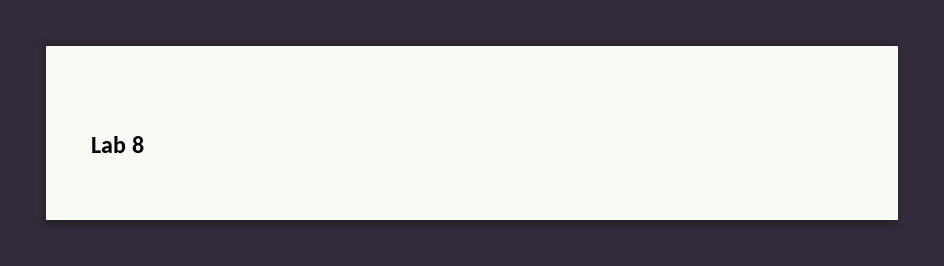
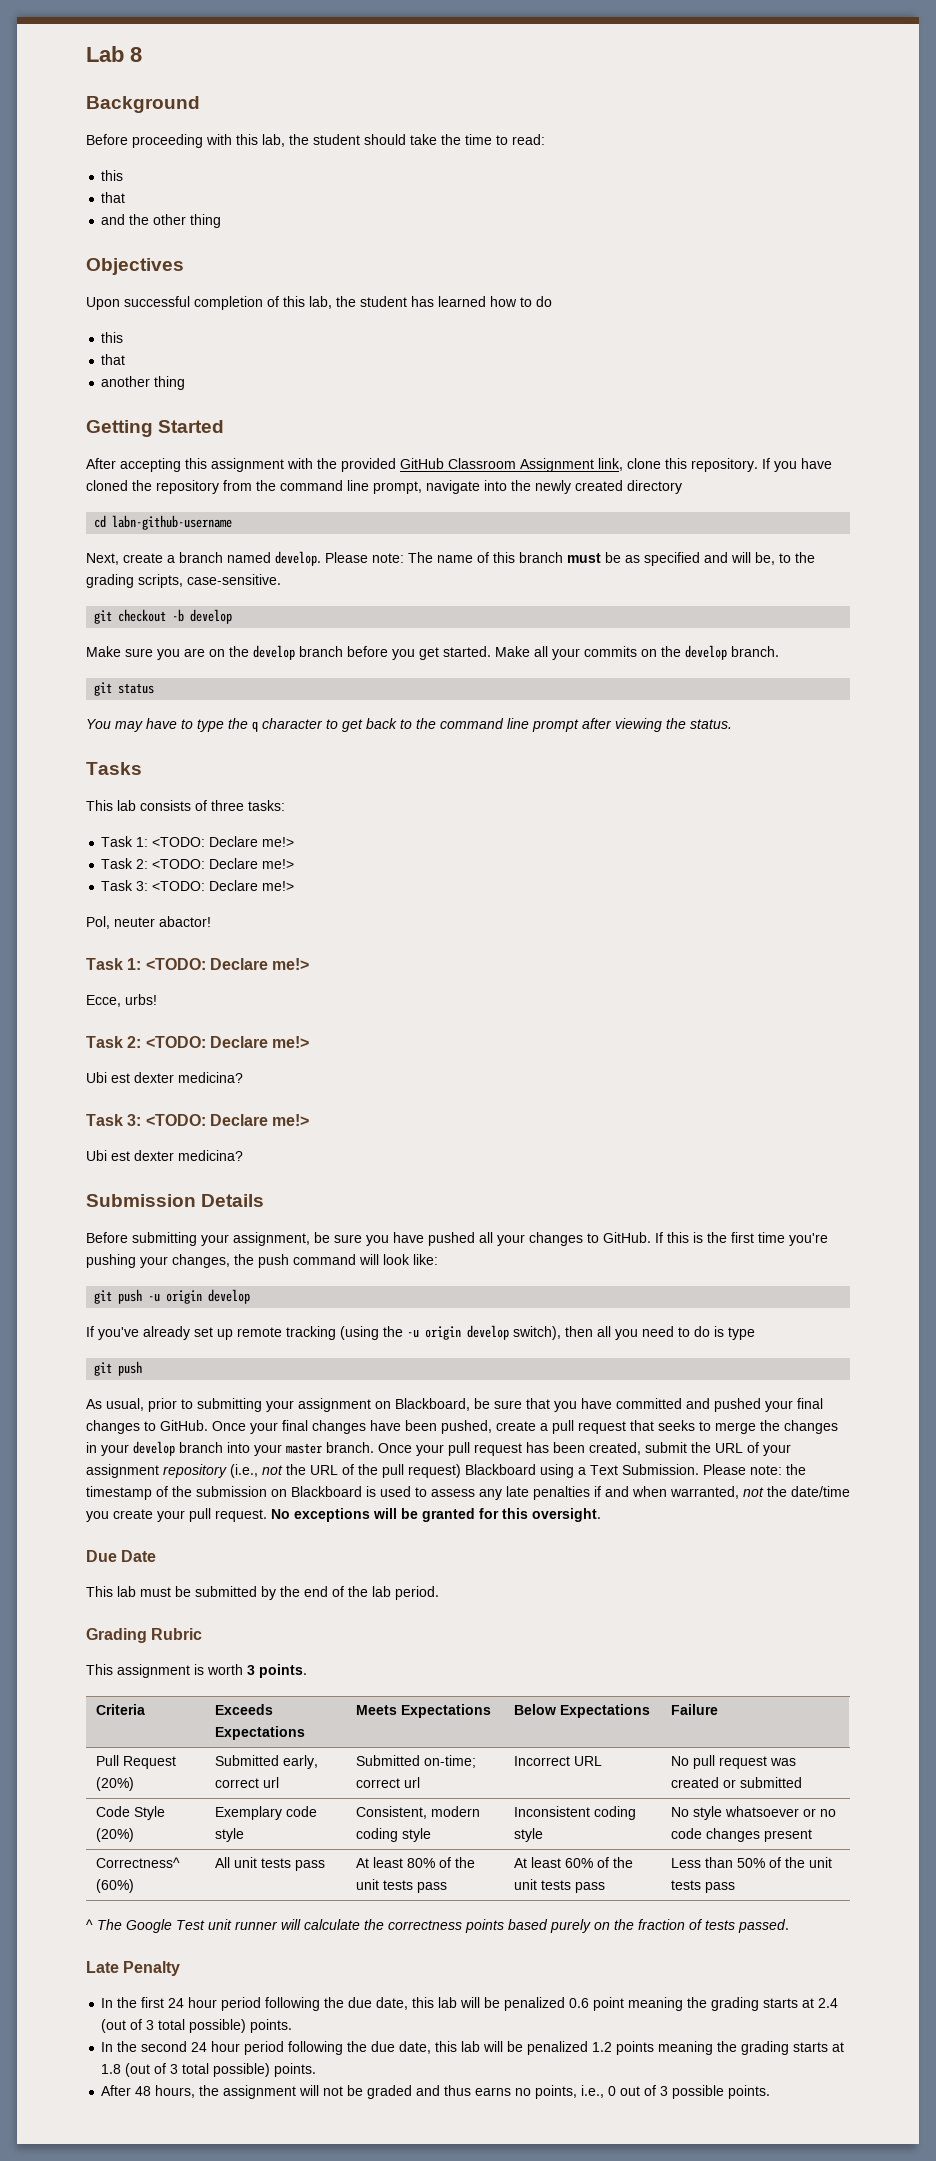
+ Background
+ Before proceeding with this lab, the student should take the time to read:
+ this
+ that
+ and the other thing
+ Objectives
+ Upon successful completion of this lab, the student has learned how to do
+ this
+ that
+ another thing
+ Getting Started
+ After accepting this assignment with the provided GitHub Classroom Assignment link, clone this repository. If you have cloned the repository from the command line prompt, navigate into the newly created directory
+ cd labn-github-username
+ Next, create a branch named develop. Please note: The name of this branch must be as specified and will be, to the grading scripts, case-sensitive.
+ git checkout -b develop
+ Make sure you are on the develop branch before you get started. Make all your commits on the develop branch.
+ git status
+ You may have to type the q character to get back to the command line prompt after viewing the status.
+ Tasks
+ This lab consists of three tasks:
+ Task 1: <TODO: Declare me!>
+ Task 2: <TODO: Declare me!>
+ Task 3: <TODO: Declare me!>
+ Pol, neuter abactor!
+ Task 1: <TODO: Declare me!>
+ Ecce, urbs!
+ Task 2: <TODO: Declare me!>
+ Ubi est dexter medicina?
+ Task 3: <TODO: Declare me!>
+ Ubi est dexter medicina?
+ Submission Details
+ Before submitting your assignment, be sure you have pushed all your changes to GitHub. If this is the first time you're pushing your changes, the push command will look like:
+ git push -u origin develop
+ If you've already set up remote tracking (using the -u origin develop switch), then all you need to do is type
+ git push
+ As usual, prior to submitting your assignment on Blackboard, be sure that you have committed and pushed your final changes to GitHub. Once your final changes have been pushed, create a pull request that seeks to merge the changes in your develop branch into your master branch. Once your pull request has been created, submit the URL of your assignment repository (i.e., not the URL of the pull request) Blackboard using a Text Submission. Please note: the timestamp of the submission on Blackboard is used to assess any late penalties if and when warranted, not the date/time you create your pull request. No exceptions will be granted for this oversight.
+ Due Date
+ This lab must be submitted by the end of the lab period.
+ Grading Rubric
+ This assignment is worth 3 points.
+ Criteria | Exceeds Expectations | Meets Expectations | Below Expectations | Failure
+ Pull Request (20%) | Submitted early, correct url | Submitted on-time; correct url | Incorrect URL | No pull request was created or submitted
+ Code Style (20%) | Exemplary code style | Consistent, modern coding style | Inconsistent coding style | No style whatsoever or no code changes present
+ Correctness^ (60%) | All unit tests pass | At least 80% of the unit tests pass | At least 60% of the unit tests pass | Less than 50% of the unit tests pass
+ ^ The Google Test unit runner will calculate the correctness points based purely on the fraction of tests passed.
+ Late Penalty
+ In the first 24 hour period following the due date, this lab will be penalized 0.6 point meaning the grading starts at 2.4 (out of 3 total possible) points.
+ In the second 24 hour period following the due date, this lab will be penalized 1.2 points meaning the grading starts at 1.8 (out of 3 total possible) points.
+ After 48 hours, the assignment will not be graded and thus earns no points, i.e., 0 out of 3 possible points.

